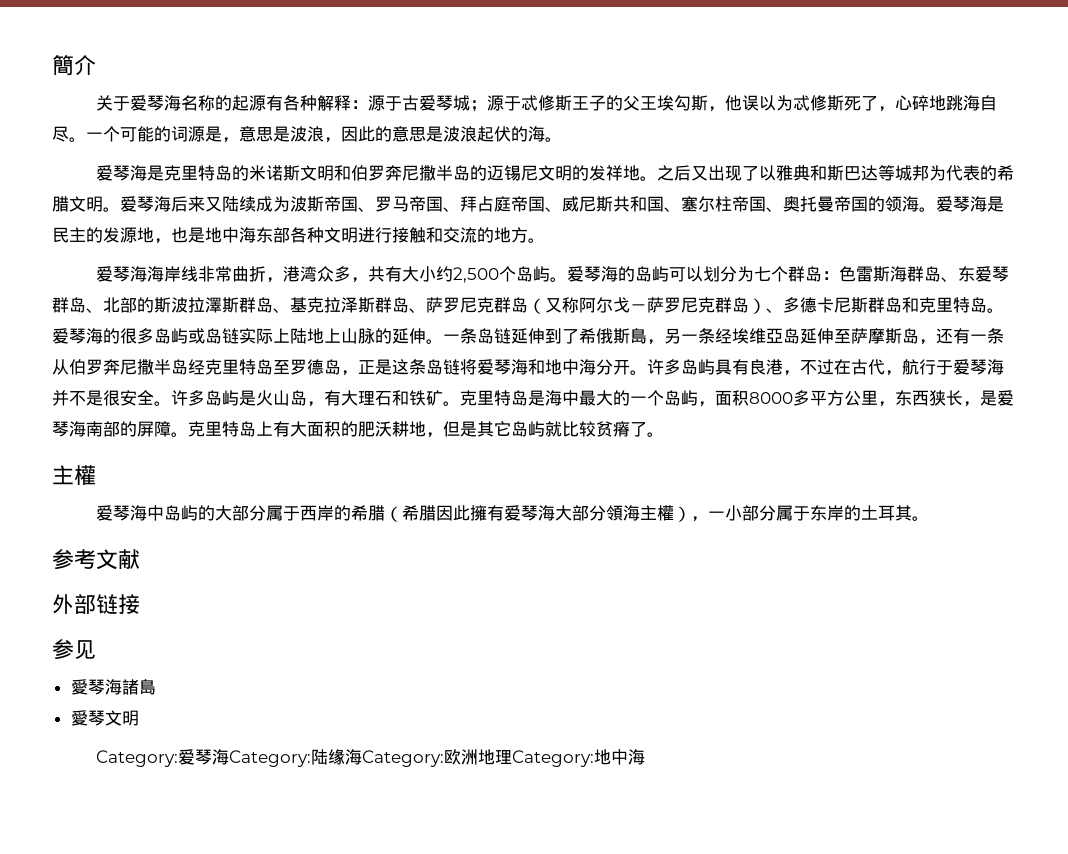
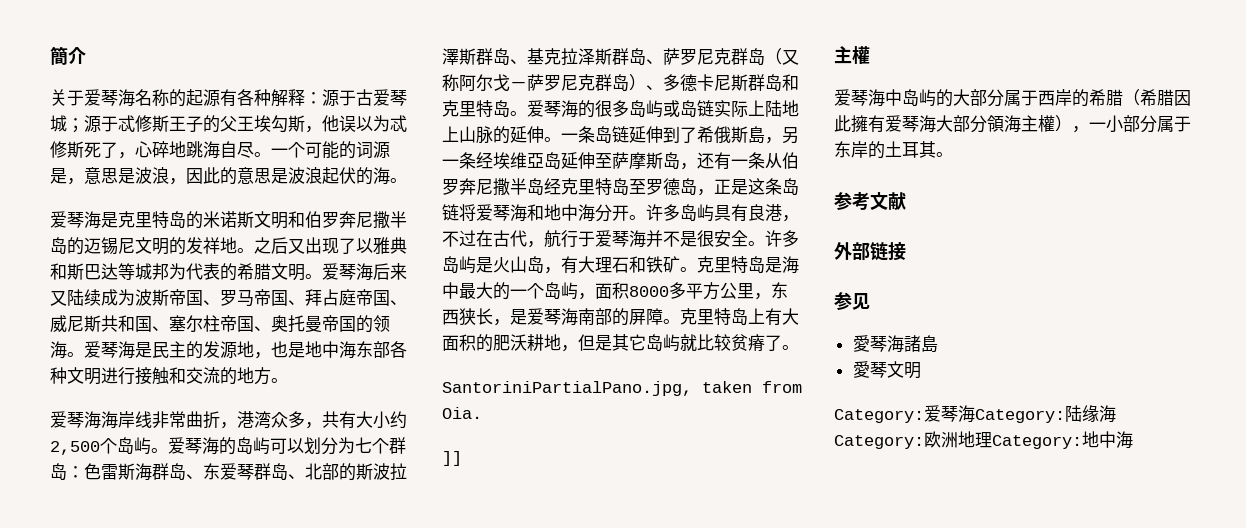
+ SantoriniPartialPano.jpg, taken from Oia.
+ ]]

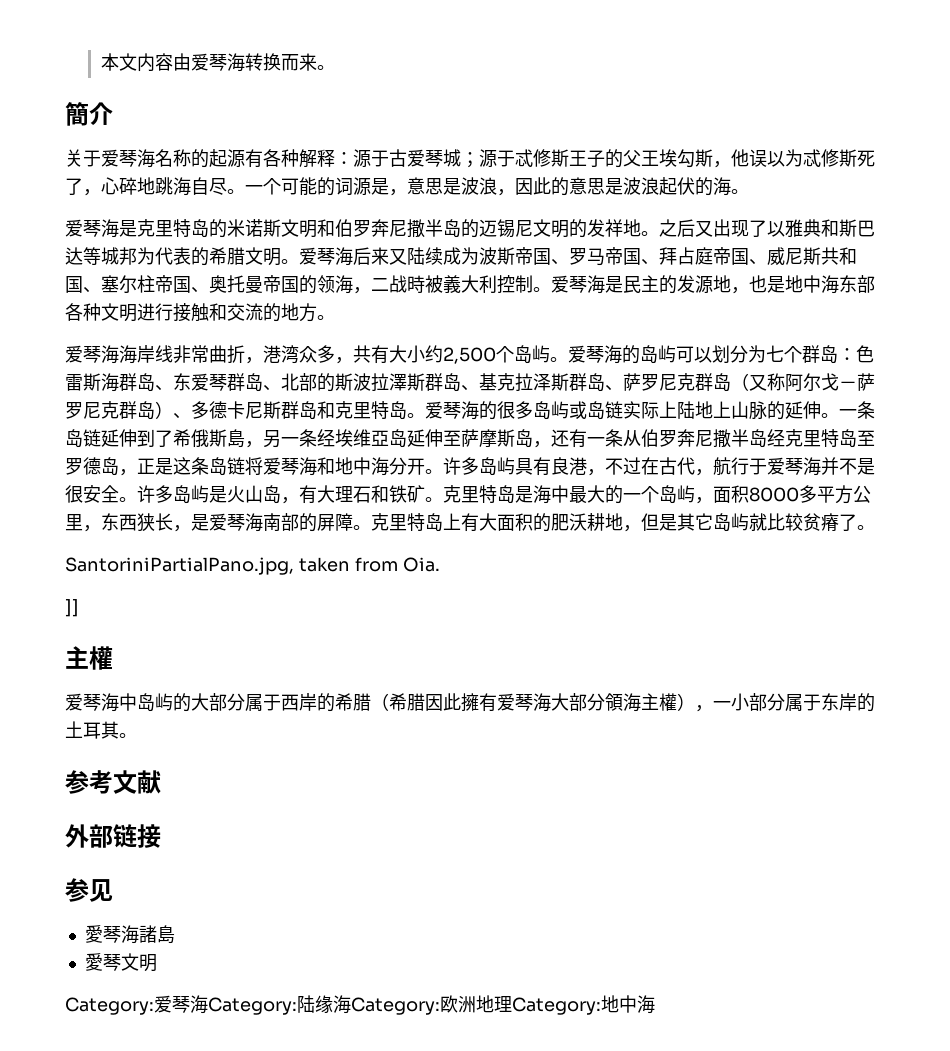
+ 本文内容由爱琴海转换而来。
- 爱琴海后来又陆续成为波斯帝国、罗马帝国、拜占庭帝国、威尼斯共和国、塞尔柱帝国、奥托曼帝国的领海。
+ 爱琴海后来又陆续成为波斯帝国、罗马帝国、拜占庭帝国、威尼斯共和国、塞尔柱帝国、奥托曼帝国的领海，二战時被義大利控制。

